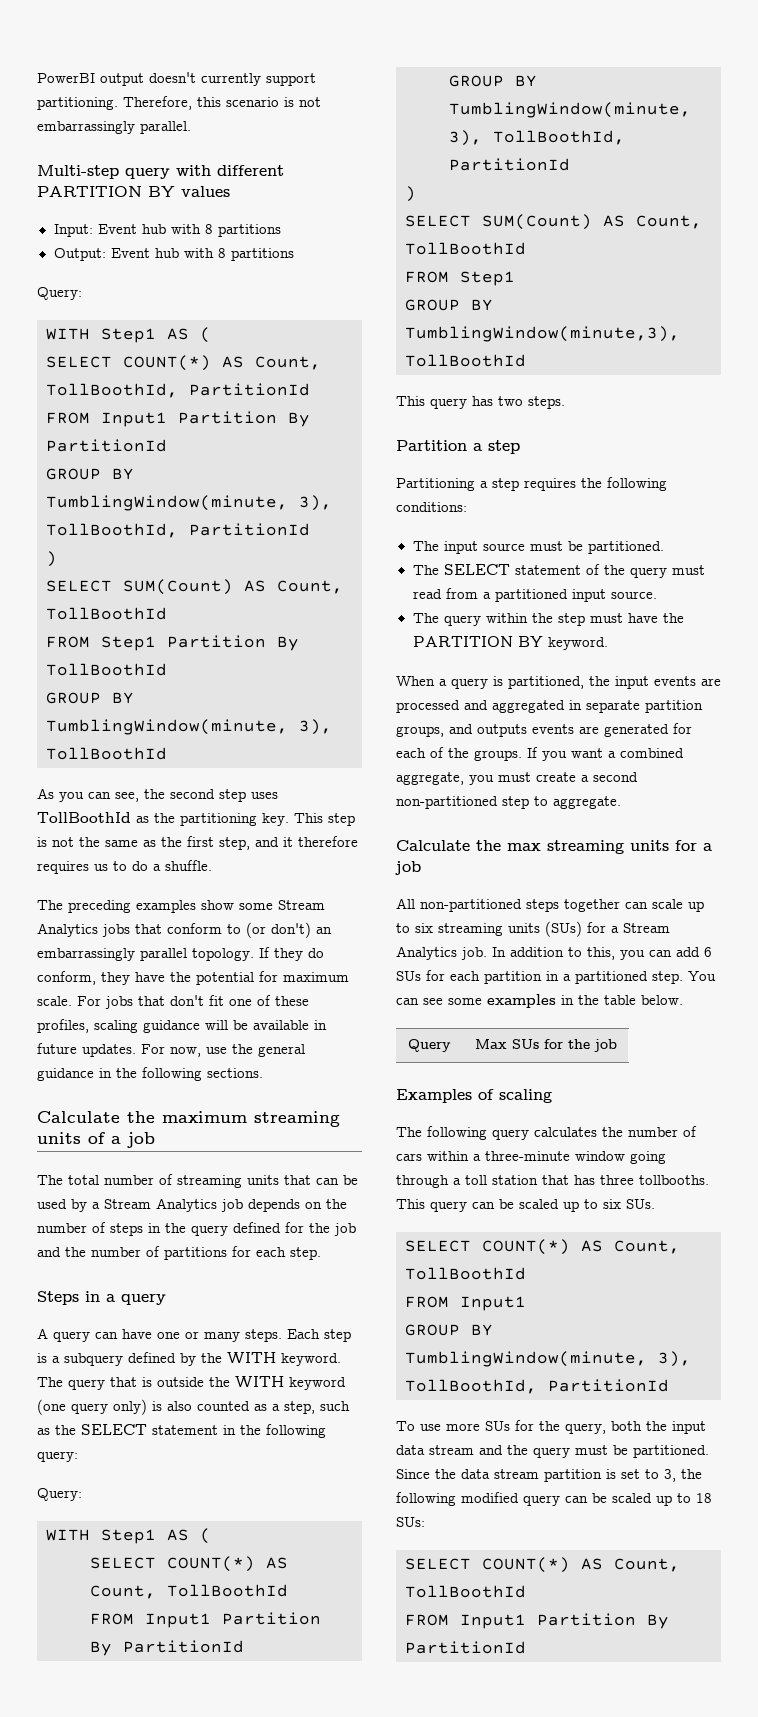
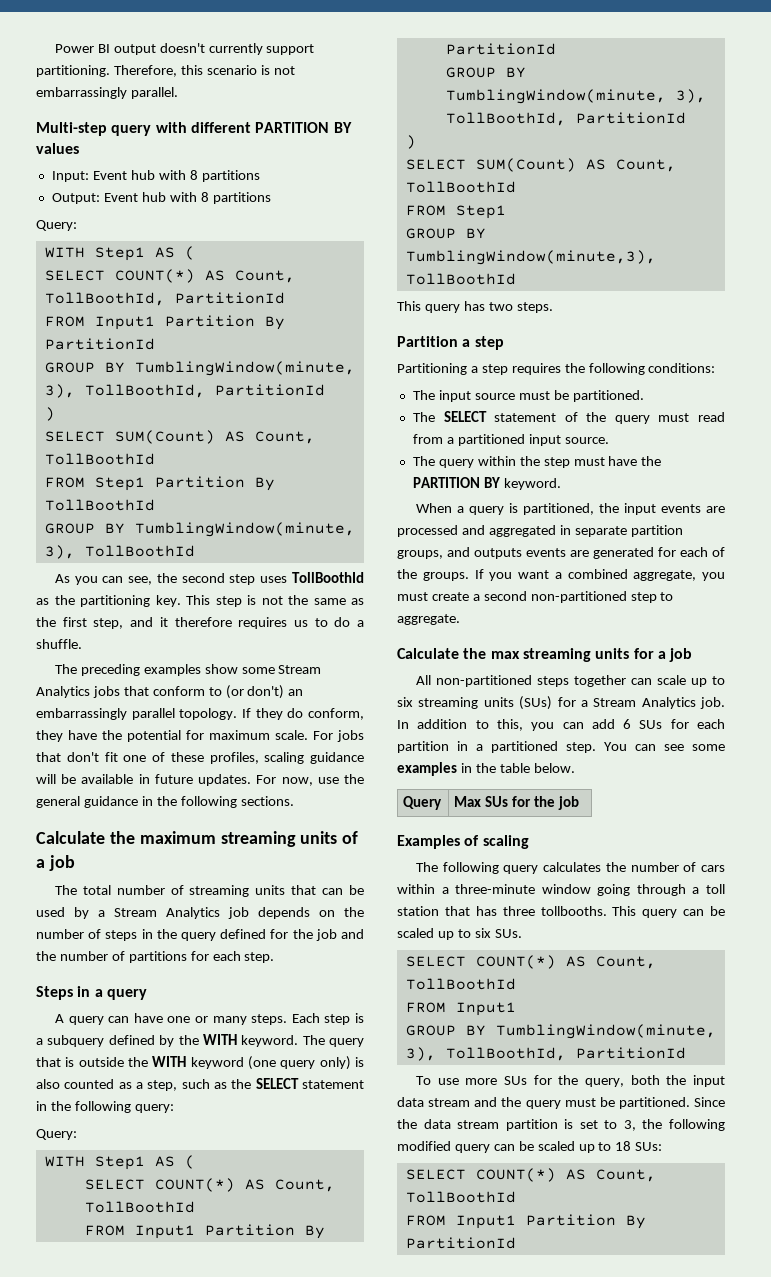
- PowerBI output doesn't currently support partitioning.
+ Power BI output doesn't currently support partitioning.

